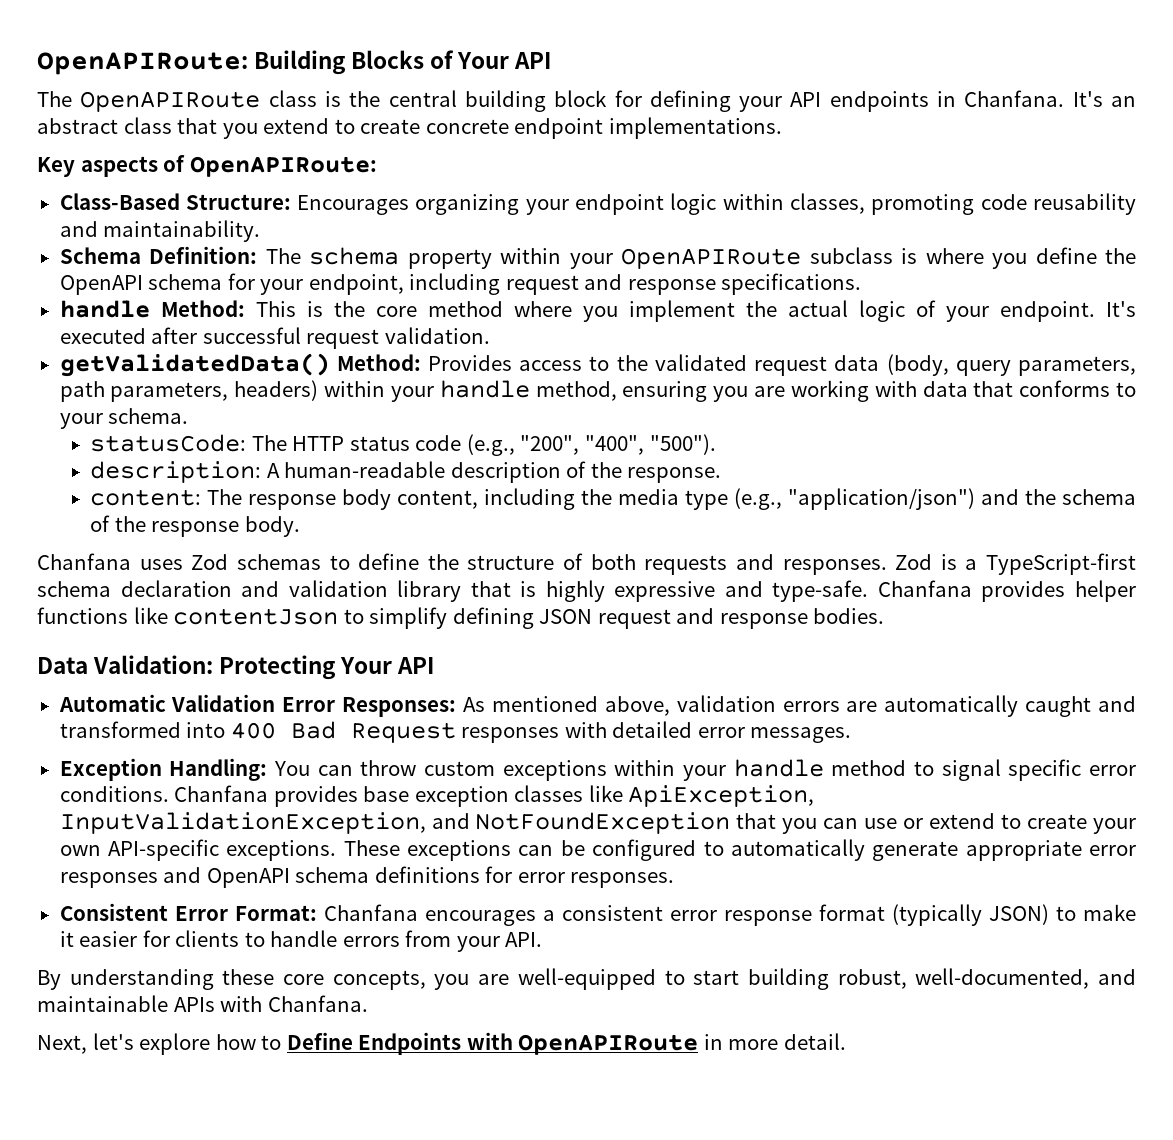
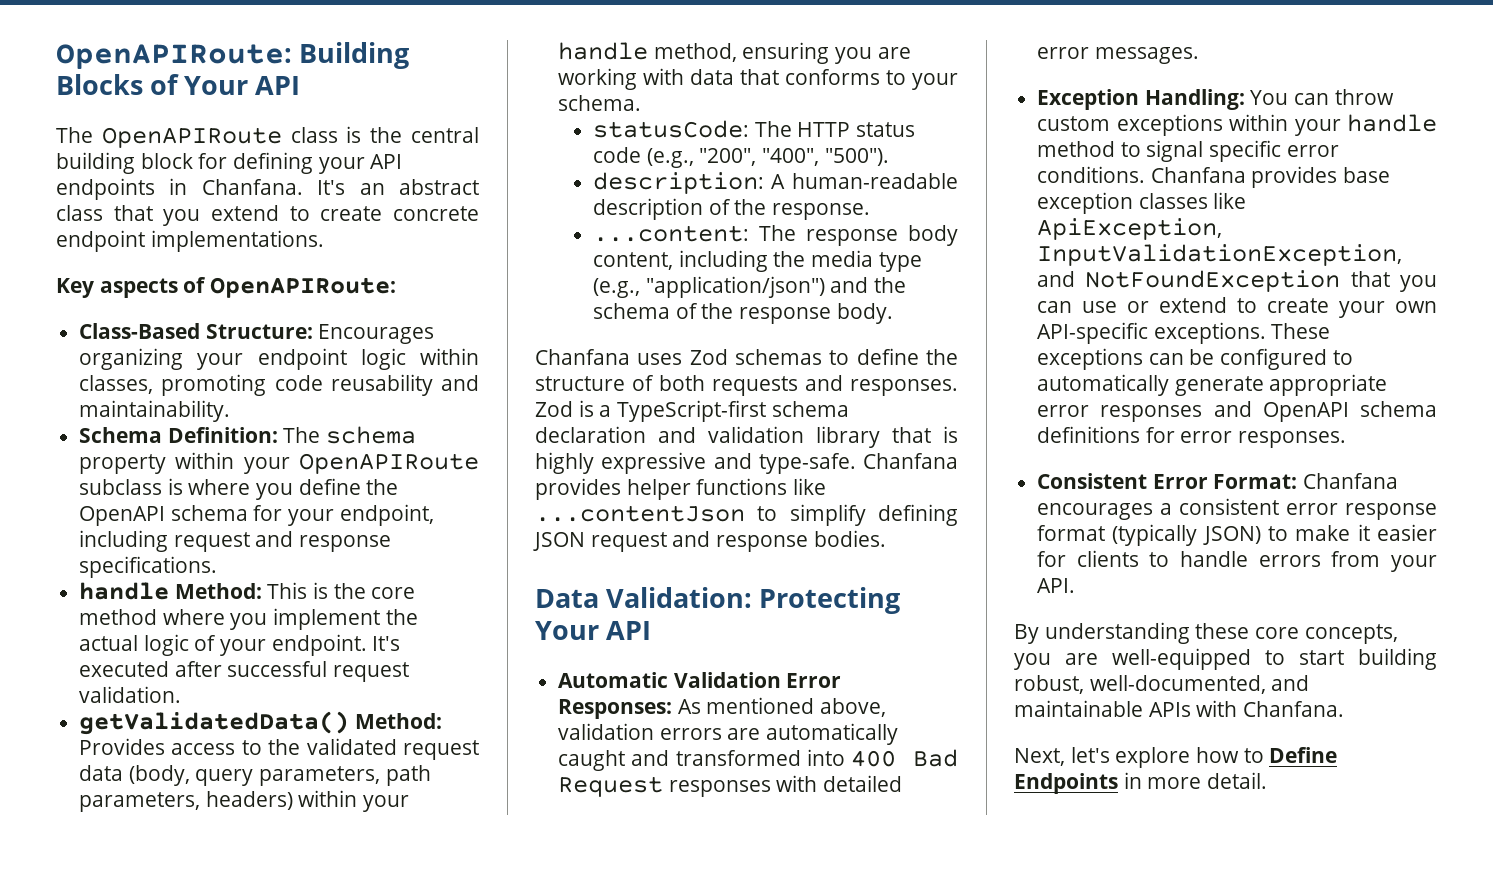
- content: The response body content, including the media type (e.g., "application/json") and the schema of the response body.
+ ...content: The response body content, including the media type (e.g., "application/json") and the schema of the response body.
- Chanfana provides helper functions like contentJson to simplify defining JSON request and response bodies.
+ Chanfana provides helper functions like ...contentJson to simplify defining JSON request and response bodies.
- Next, let's explore how to Define Endpoints with OpenAPIRoute in more detail.
+ Next, let's explore how to Define Endpoints in more detail.

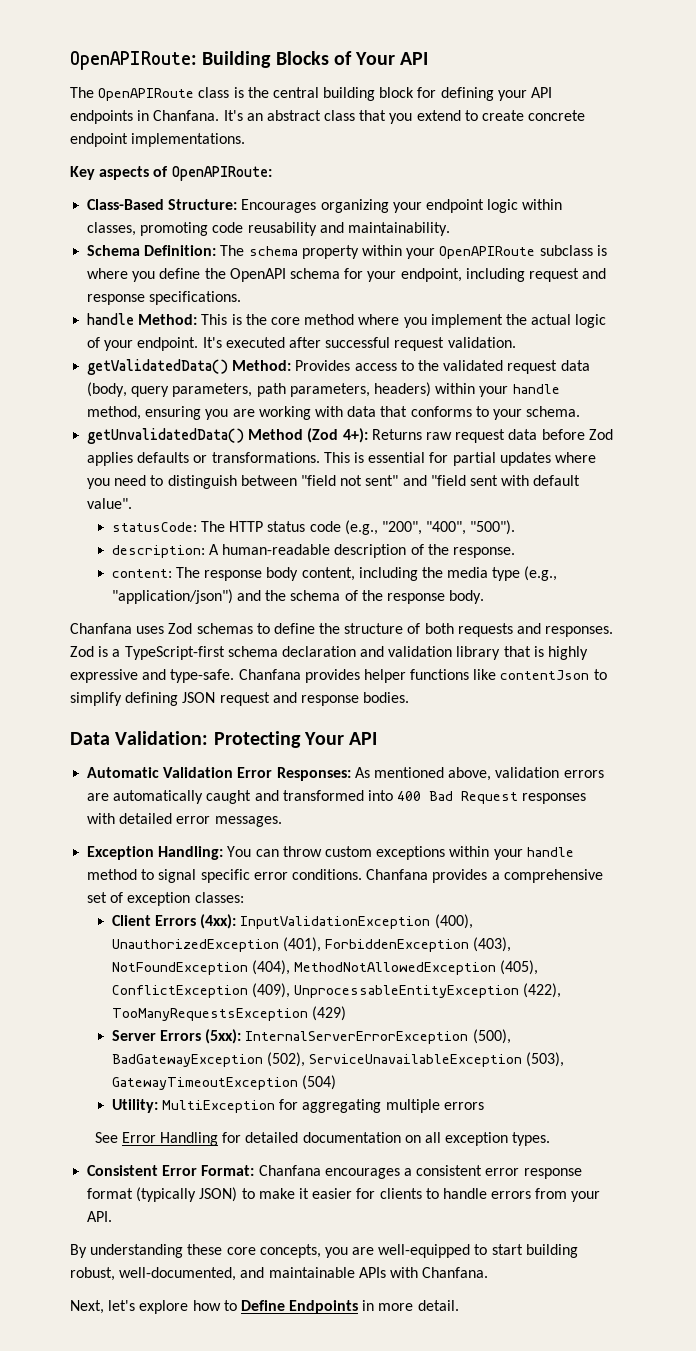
+ getUnvalidatedData() Method (Zod 4+): Returns raw request data before Zod applies defaults or transformations. This is essential for partial updates where you need to distinguish between "field not sent" and "field sent with default value".
- ...content: The response body content, including the media type (e.g., "application/json") and the schema of the response body.
+ content: The response body content, including the media type (e.g., "application/json") and the schema of the response body.
- Chanfana provides helper functions like ...contentJson to simplify defining JSON request and response bodies.
+ Chanfana provides helper functions like contentJson to simplify defining JSON request and response bodies.
- Chanfana provides base exception classes like ApiException, InputValidationException, and NotFoundException that you can use or extend to create your own API-specific exceptions. These exceptions can be configured to automatically generate appropriate error responses and OpenAPI schema definitions for error responses.
+ Chanfana provides a comprehensive set of exception classes:
+ Client Errors (4xx): InputValidationException (400), UnauthorizedException (401), ForbiddenException (403), NotFoundException (404), MethodNotAllowedException (405), ConflictException (409), UnprocessableEntityException (422), TooManyRequestsException (429)
+ Server Errors (5xx): InternalServerErrorException (500), BadGatewayException (502), ServiceUnavailableException (503), GatewayTimeoutException (504)
+ Utility: MultiException for aggregating multiple errors
+ See Error Handling for detailed documentation on all exception types.

